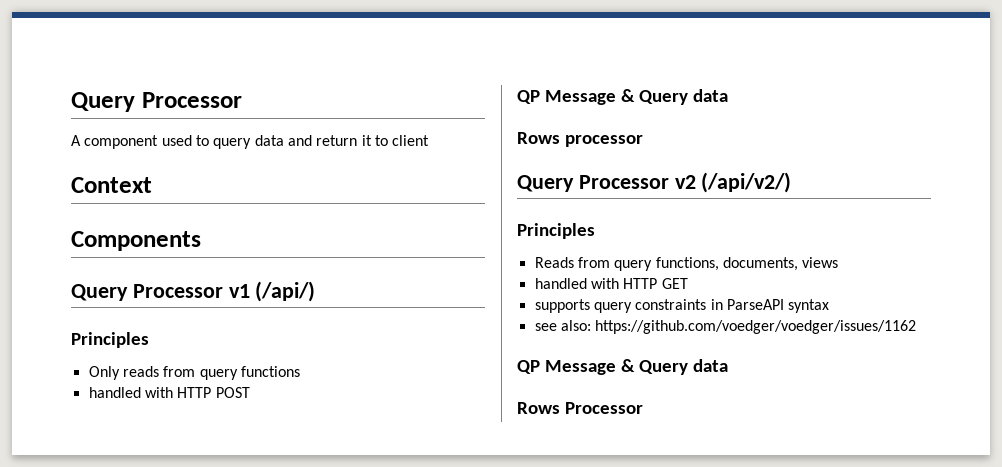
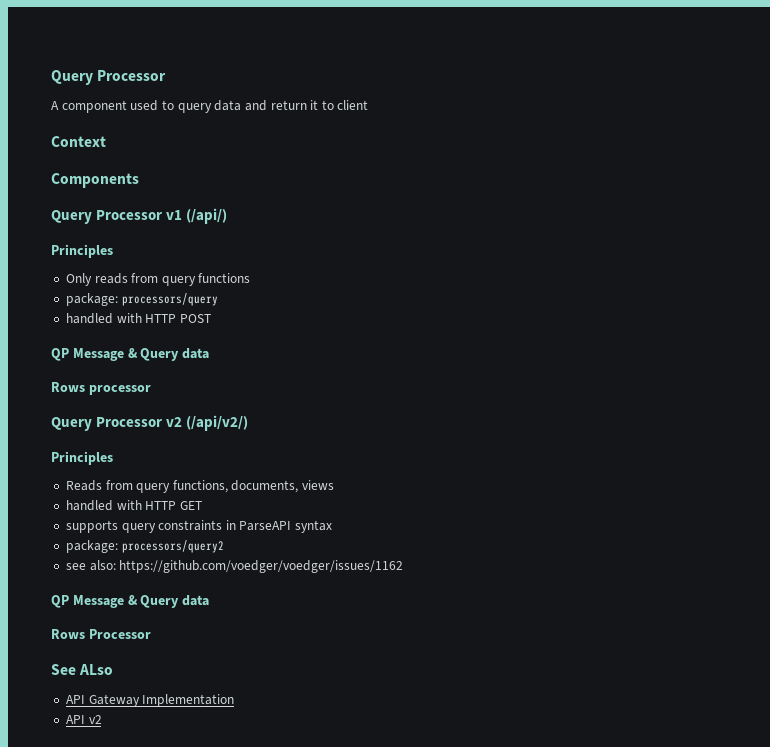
+ package: processors/query
+ package: processors/query2
+ See ALso
+ API Gateway Implementation
+ API v2

